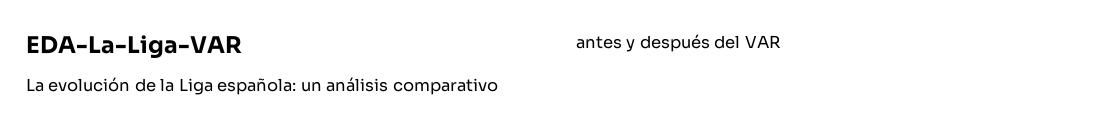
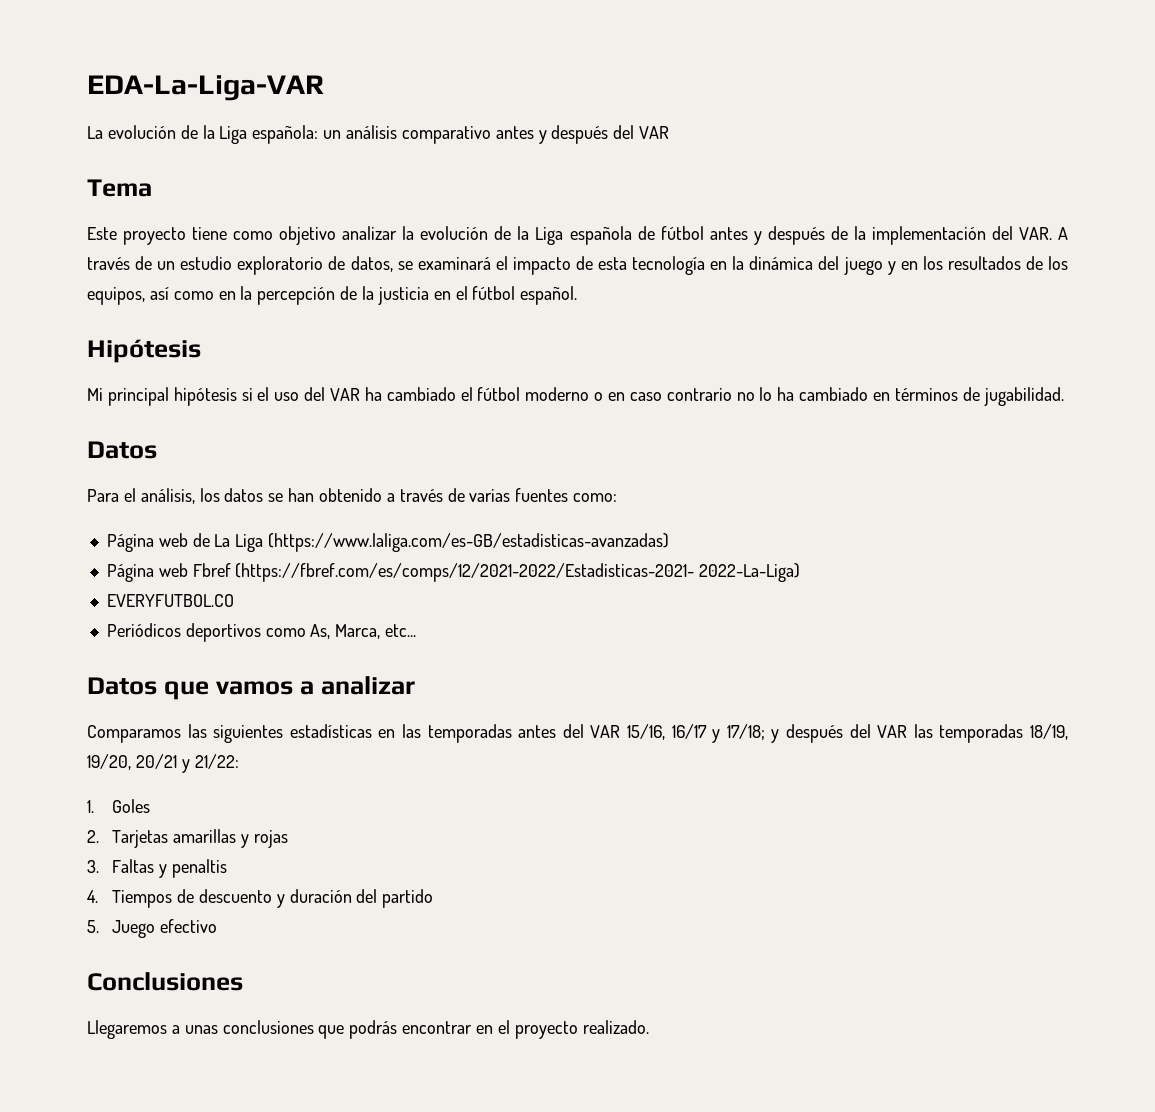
+ Tema
+ Este proyecto tiene como objetivo analizar la evolución de la Liga española de fútbol antes y después de la implementación del VAR. A través de un estudio exploratorio de datos, se examinará el impacto de esta tecnología en la dinámica del juego y en los resultados de los equipos, así como en la percepción de la justicia en el fútbol español.
+ Hipótesis
+ Mi principal hipótesis si el uso del VAR ha cambiado el fútbol moderno o en caso contrario no lo ha cambiado en términos de jugabilidad.
+ Datos
+ Para el análisis, los datos se han obtenido a través de varias fuentes como:
+ Página web de La Liga (https://www.laliga.com/es-GB/estadisticas-avanzadas)
+ Página web Fbref (https://fbref.com/es/comps/12/2021-2022/Estadisticas-2021- 2022-La-Liga)
+ EVERYFUTBOL.CO
+ Periódicos deportivos como As, Marca, etc...
+ Datos que vamos a analizar
+ Comparamos las siguientes estadísticas en las temporadas antes del VAR 15/16, 16/17 y 17/18; y después del VAR las temporadas 18/19, 19/20, 20/21 y 21/22:
+ 1. Goles
+ 2. Tarjetas amarillas y rojas
+ 3. Faltas y penaltis
+ 4. Tiempos de descuento y duración del partido
+ 5. Juego efectivo
+ Conclusiones
+ Llegaremos a unas conclusiones que podrás encontrar en el proyecto realizado.

